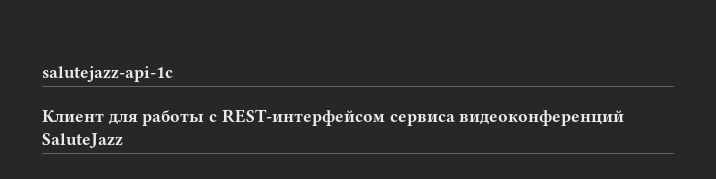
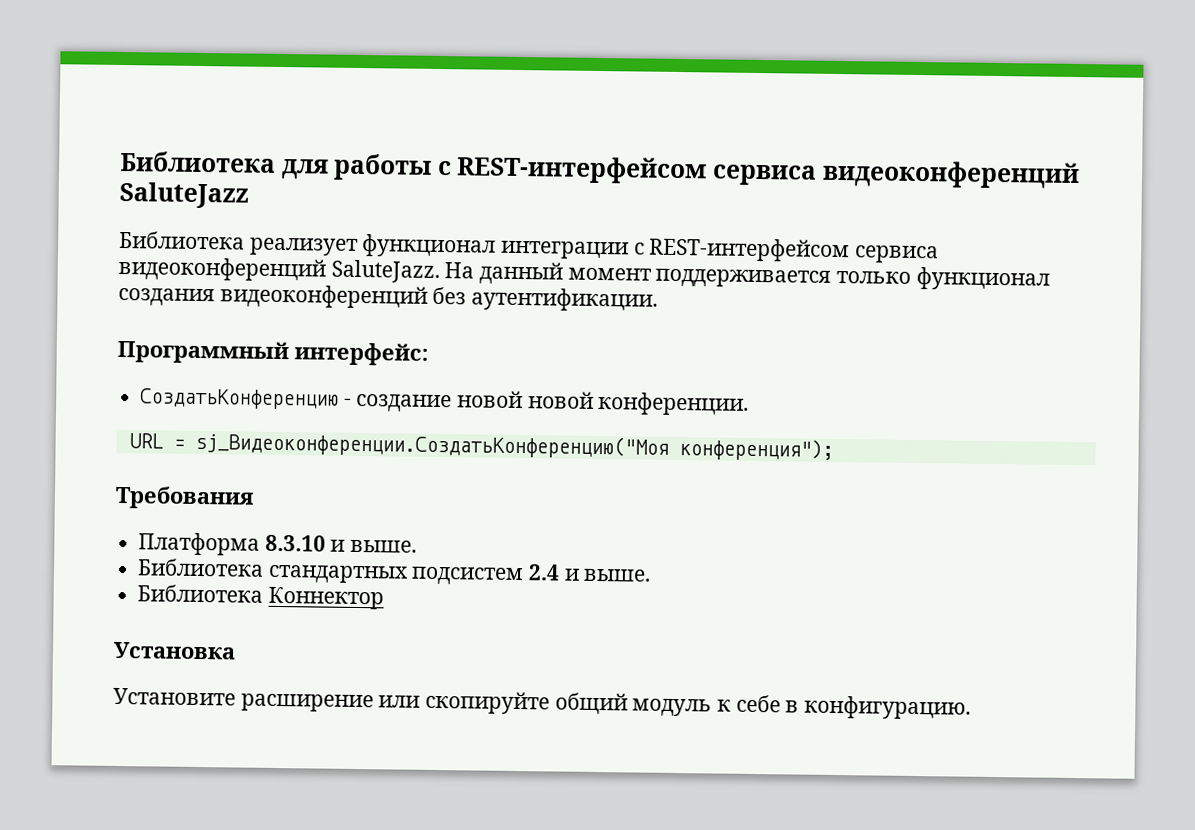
- salutejazz-api-1c
- Клиент для работы с REST-интерфейсом сервиса видеоконференций SaluteJazz
+ Библиотека для работы с REST-интерфейсом сервиса видеоконференций SaluteJazz
+ Библиотека реализует функционал интеграции с REST-интерфейсом сервиса видеоконференций SaluteJazz. На данный момент поддерживается только функционал создания видеоконференций без аутентификации.
+ Программный интерфейс:
+ СоздатьКонференцию - создание новой новой конференции.
+ URL = sj_Видеоконференции.СоздатьКонференцию("Моя конференция");
+ Требования
+ Платформа 8.3.10 и выше.
+ Библиотека стандартных подсистем 2.4 и выше.
+ Библиотека Коннектор
+ Установка
+ Установите расширение или скопируйте общий модуль к себе в конфигурацию.

